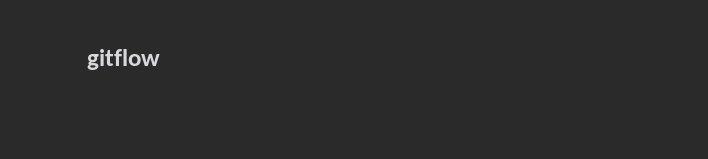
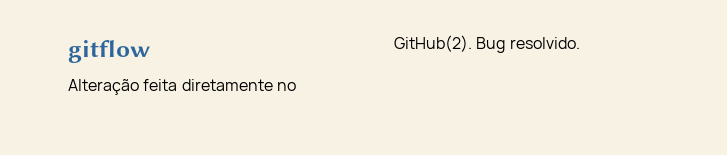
+ Alteração feita diretamente no GitHub(2). Bug resolvido.

